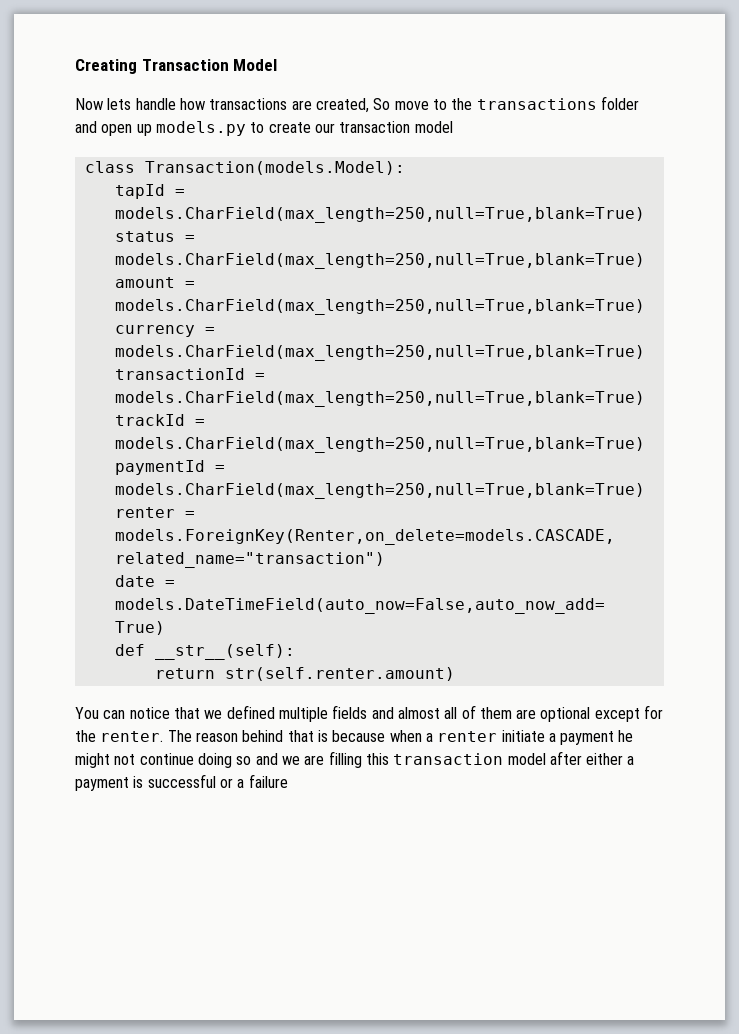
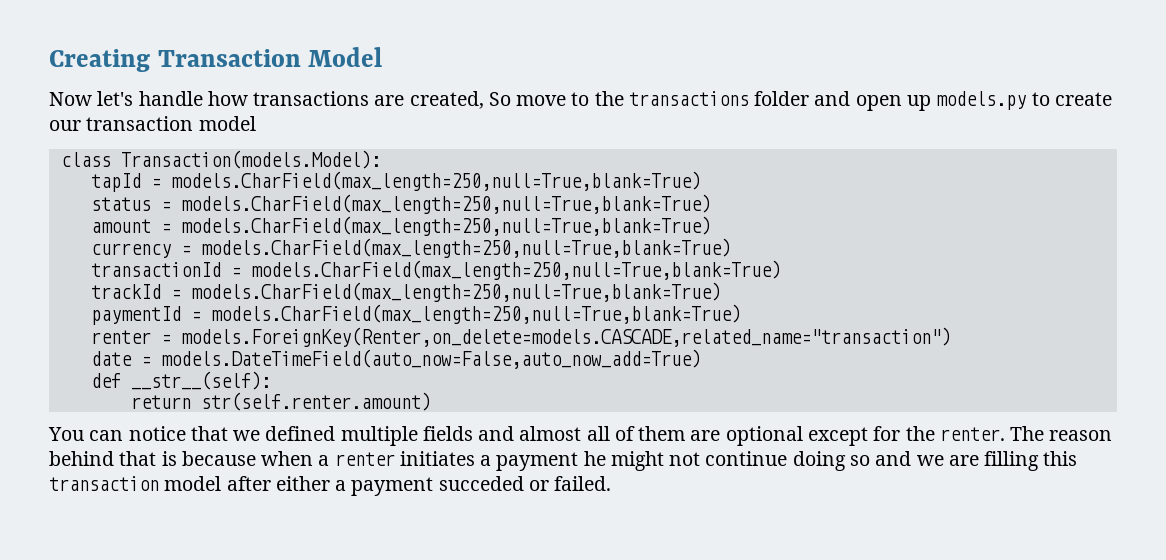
- Now lets handle how transactions are created, So move to the transactions folder and open up models.py to create our transaction model
+ Now let's handle how transactions are created, So move to the transactions folder and open up models.py to create our transaction model
- The reason behind that is because when a renter initiate a payment he might not continue doing so and we are filling this transaction model after either a payment is successful or a failure
+ The reason behind that is because when a renter initiates a payment he might not continue doing so and we are filling this transaction model after either a payment succeded or failed.

